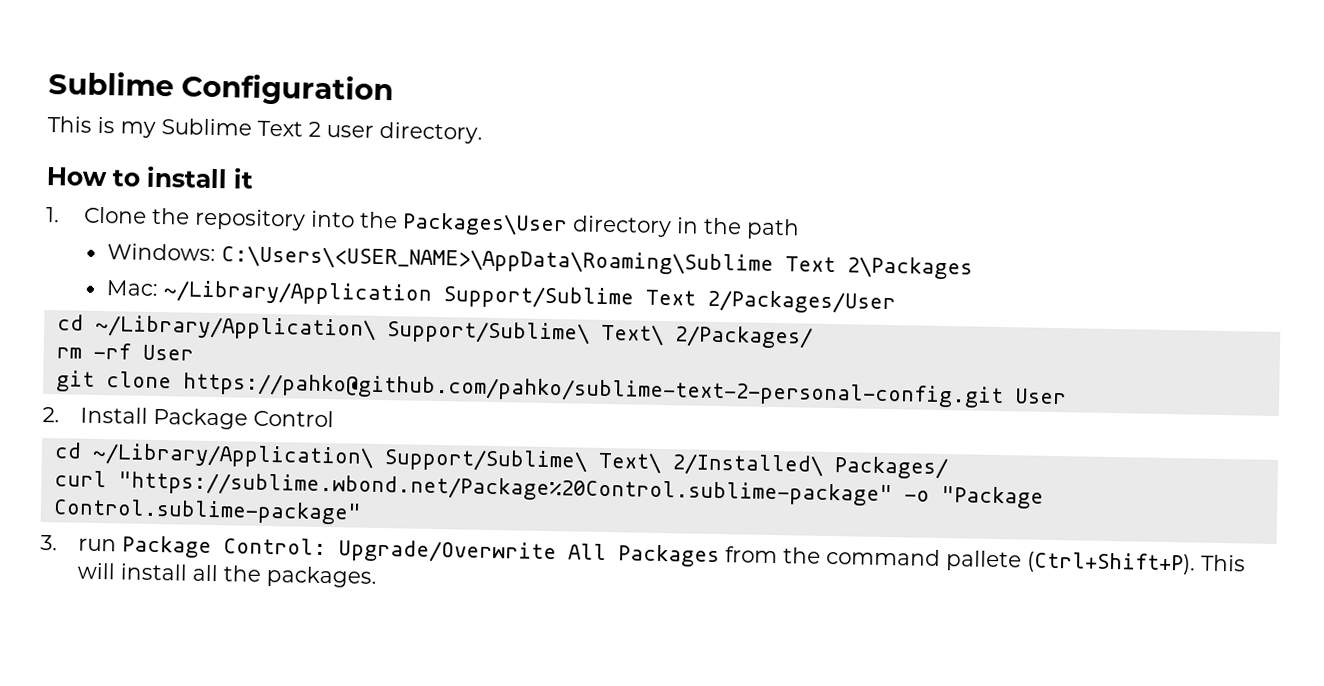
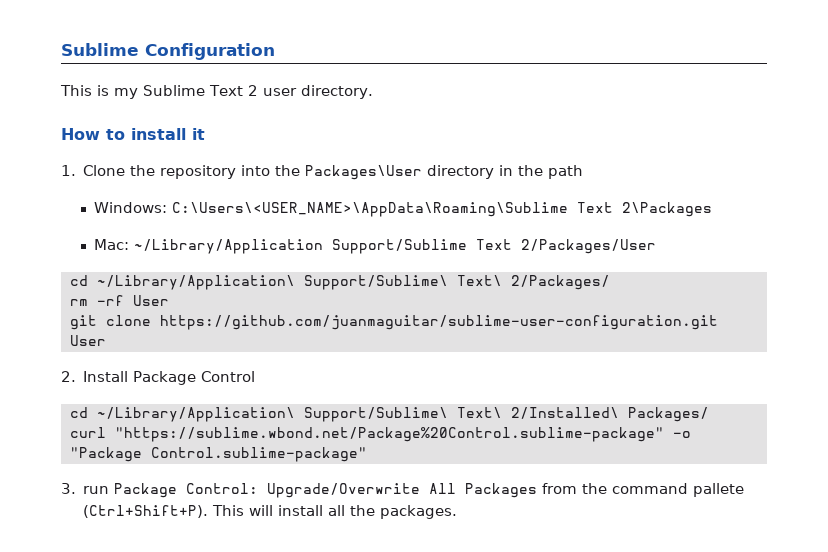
- git clone https://pahko@github.com/pahko/sublime-text-2-personal-config.git User
+ git clone https://github.com/juanmaguitar/sublime-user-configuration.git User

